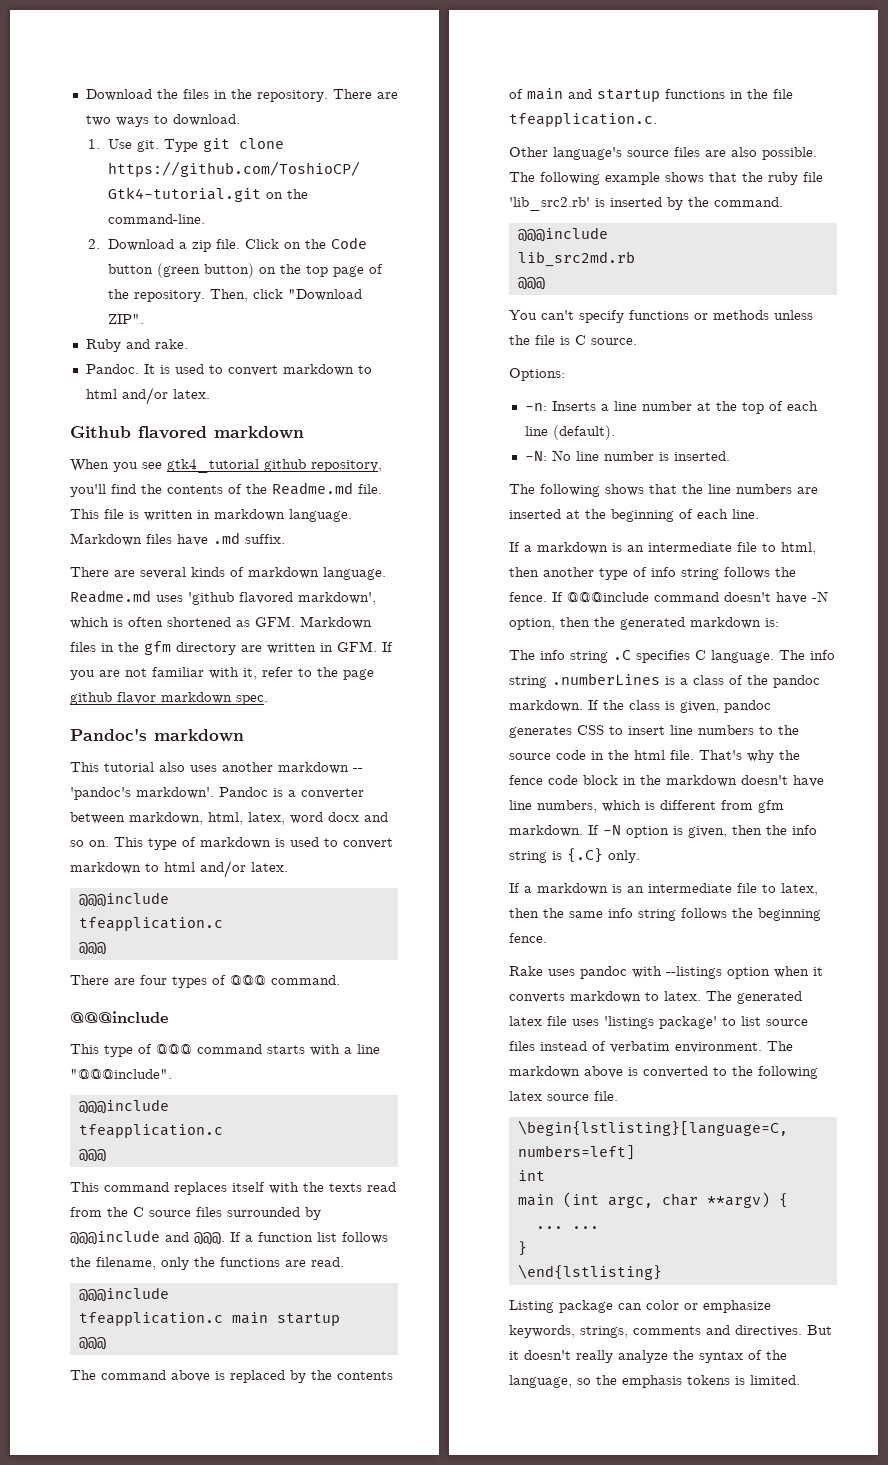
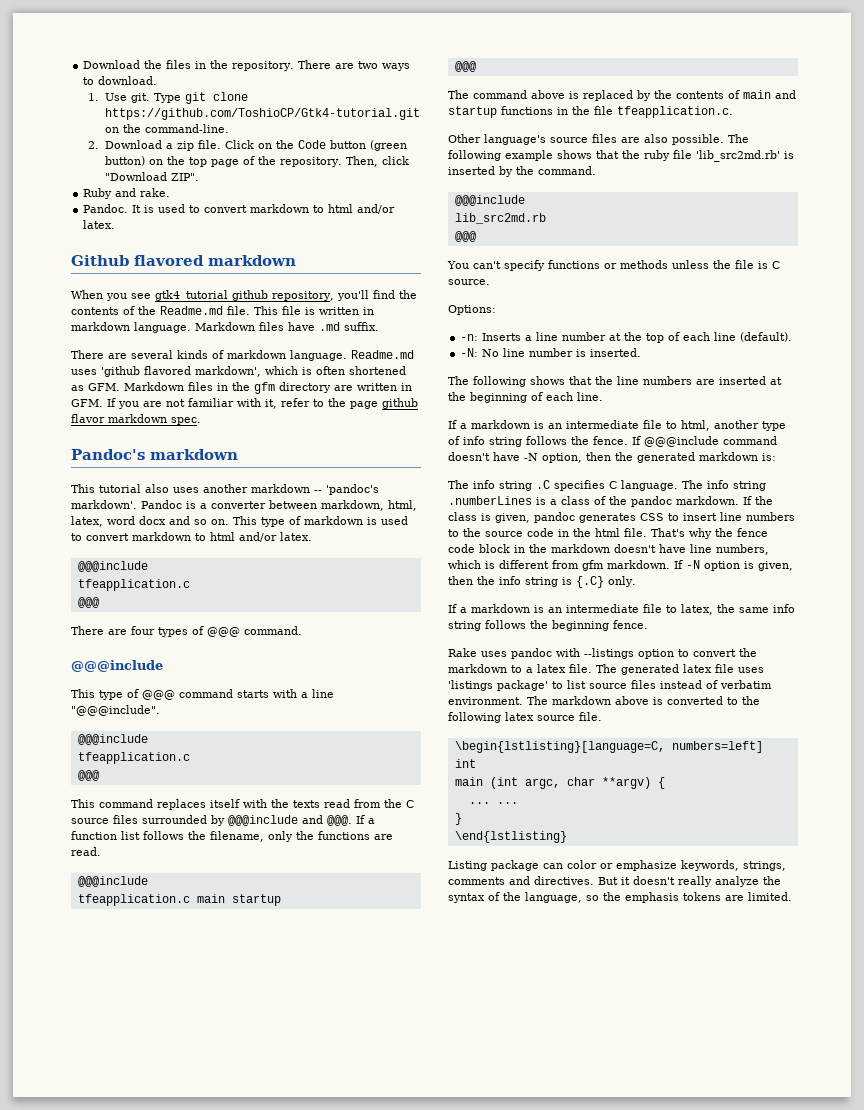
- The following example shows that the ruby file 'lib_src2.rb' is inserted by the command.
+ The following example shows that the ruby file 'lib_src2md.rb' is inserted by the command.
- If a markdown is an intermediate file to html, then another type of info string follows the fence.
+ If a markdown is an intermediate file to html, another type of info string follows the fence.
- If a markdown is an intermediate file to latex, then the same info string follows the beginning fence.
+ If a markdown is an intermediate file to latex, the same info string follows the beginning fence.
- Rake uses pandoc with --listings option when it converts markdown to latex.
+ Rake uses pandoc with --listings option to convert the markdown to a latex file.
- But it doesn't really analyze the syntax of the language, so the emphasis tokens is limited.
+ But it doesn't really analyze the syntax of the language, so the emphasis tokens are limited.

